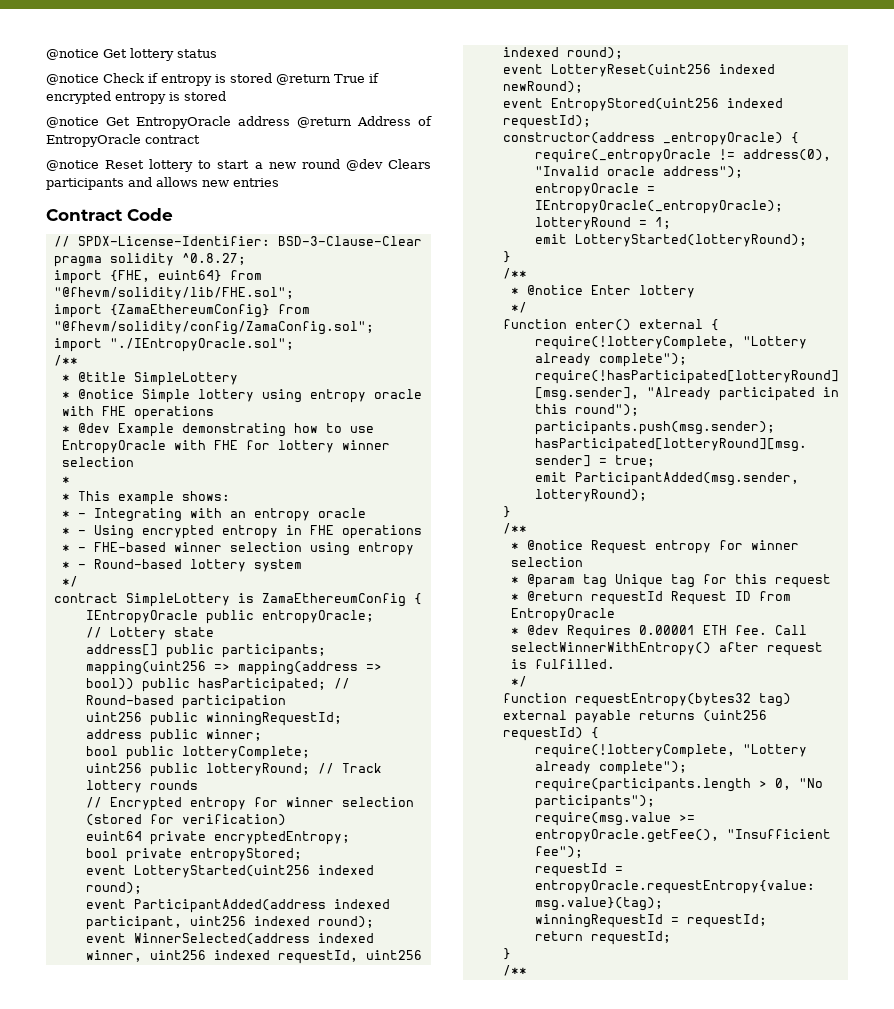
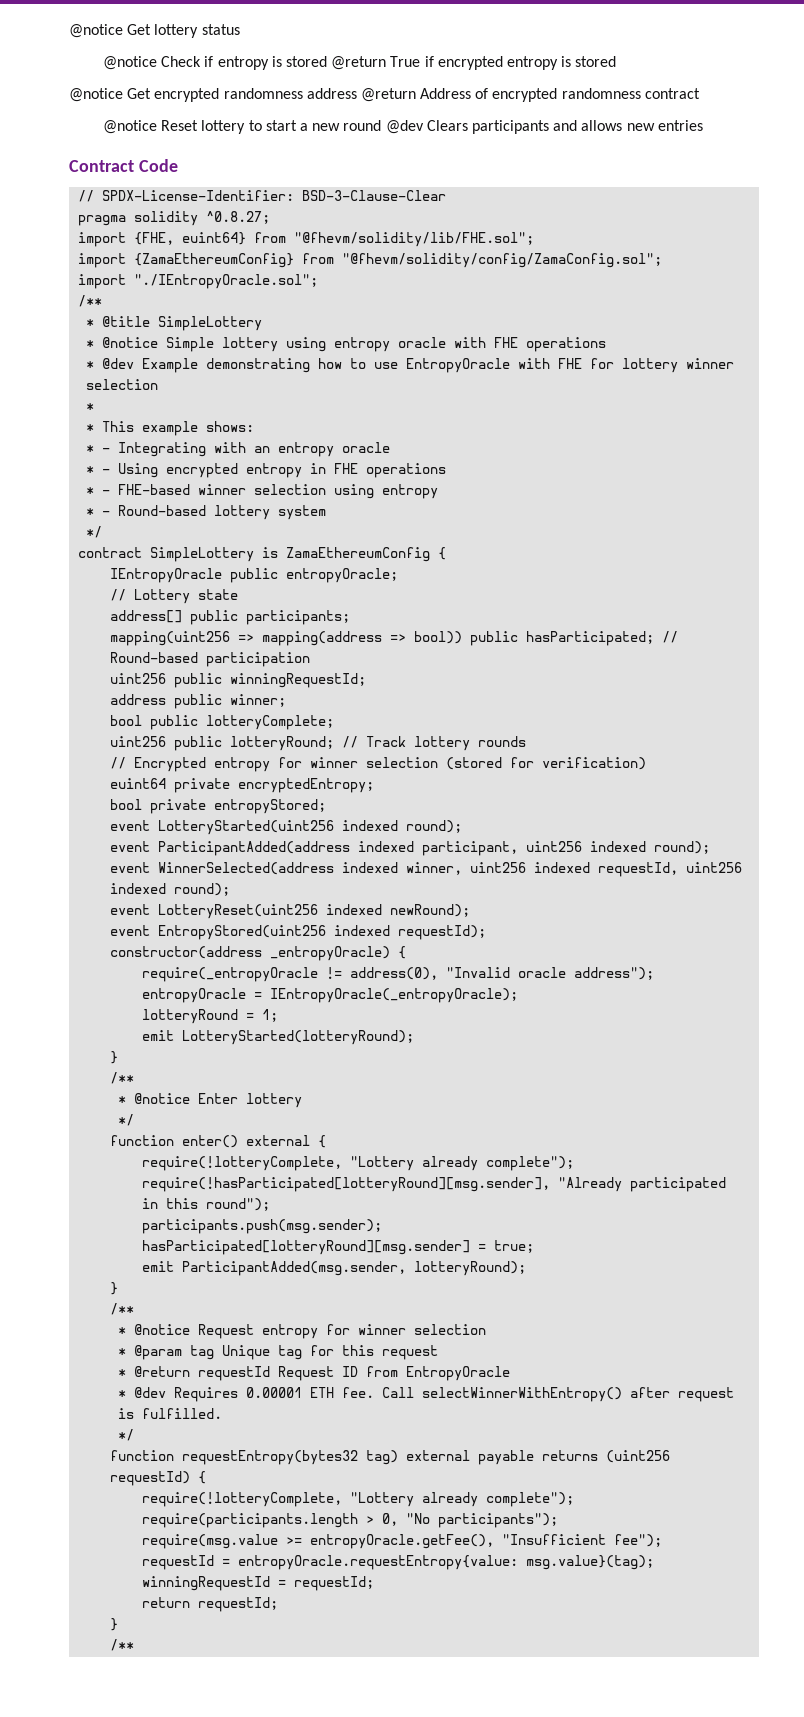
- @notice Get EntropyOracle address @return Address of EntropyOracle contract
+ @notice Get encrypted randomness address @return Address of encrypted randomness contract

